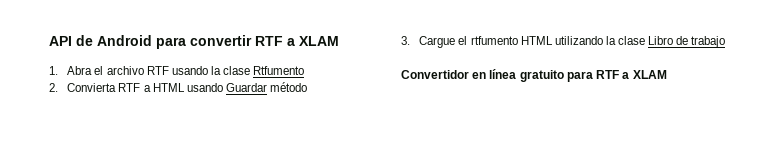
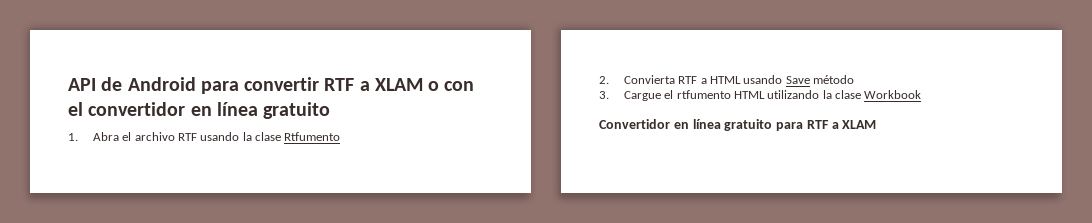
- API de Android para convertir RTF a XLAM
+ API de Android para convertir RTF a XLAM o con el convertidor en línea gratuito
- 2. Convierta RTF a HTML usando Guardar método
+ 2. Convierta RTF a HTML usando Save método
- 3. Cargue el rtfumento HTML utilizando la clase Libro de trabajo
+ 3. Cargue el rtfumento HTML utilizando la clase Workbook

